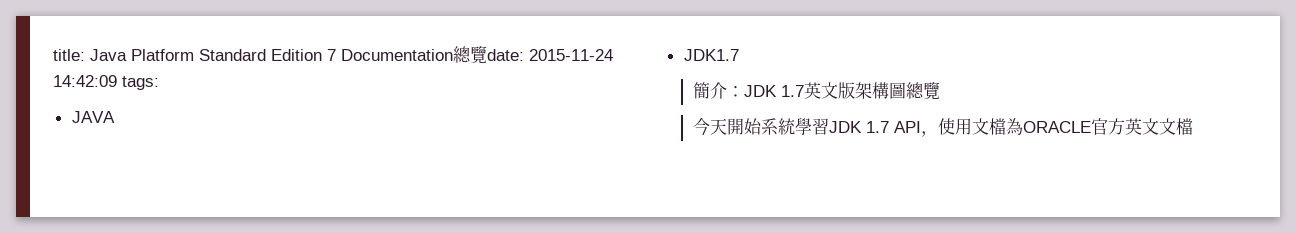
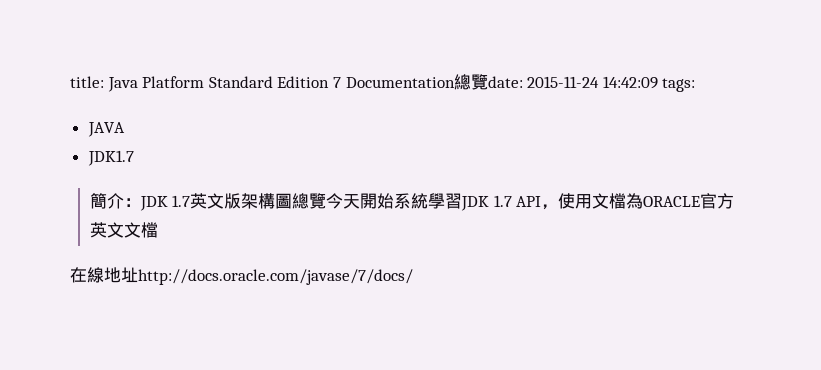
- 簡介：JDK 1.7英文版架構圖總覽
- 今天開始系統學習JDK 1.7 API，使用文檔為ORACLE官方英文文檔
+ 簡介：JDK 1.7英文版架構圖總覽今天開始系統學習JDK 1.7 API，使用文檔為ORACLE官方英文文檔
+ 在線地址http://docs.oracle.com/javase/7/docs/

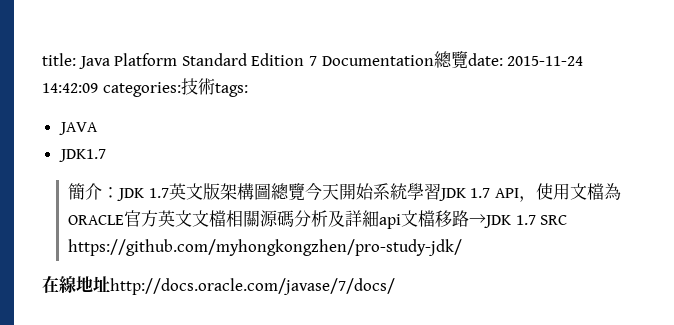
- title: Java Platform Standard Edition 7 Documentation總覽date: 2015-11-24 14:42:09 tags:
+ title: Java Platform Standard Edition 7 Documentation總覽date: 2015-11-24 14:42:09 categories:技術tags:
- 簡介：JDK 1.7英文版架構圖總覽今天開始系統學習JDK 1.7 API，使用文檔為ORACLE官方英文文檔
+ 簡介：JDK 1.7英文版架構圖總覽今天開始系統學習JDK 1.7 API，使用文檔為ORACLE官方英文文檔相關源碼分析及詳細api文檔移路→JDK 1.7 SRC https://github.com/myhongkongzhen/pro-study-jdk/

